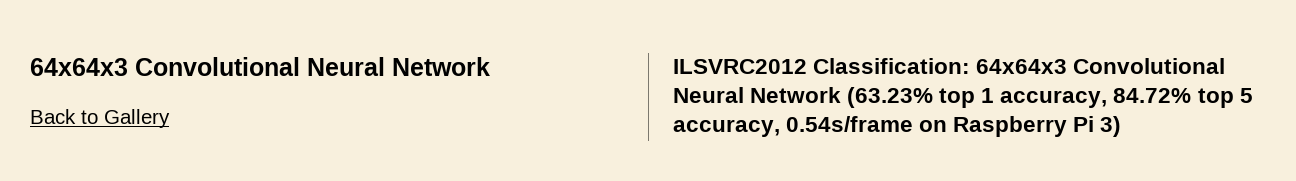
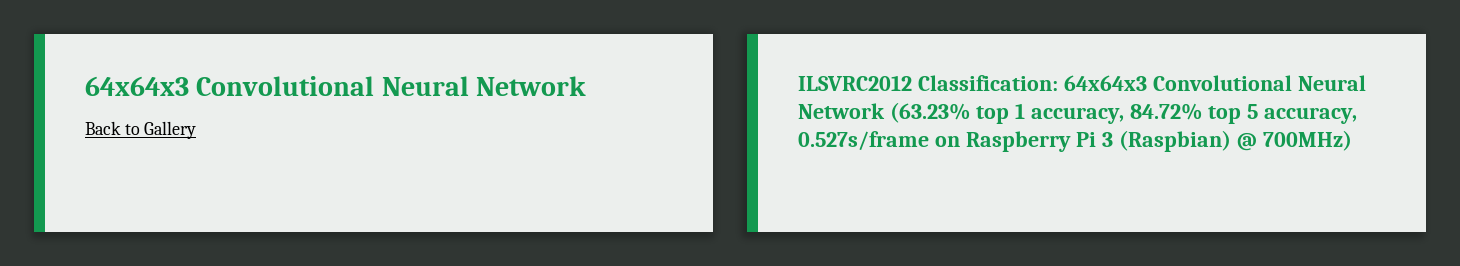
- ILSVRC2012 Classification: 64x64x3 Convolutional Neural Network (63.23% top 1 accuracy, 84.72% top 5 accuracy, 0.54s/frame on Raspberry Pi 3)
+ ILSVRC2012 Classification: 64x64x3 Convolutional Neural Network (63.23% top 1 accuracy, 84.72% top 5 accuracy, 0.527s/frame on Raspberry Pi 3 (Raspbian) @ 700MHz)

